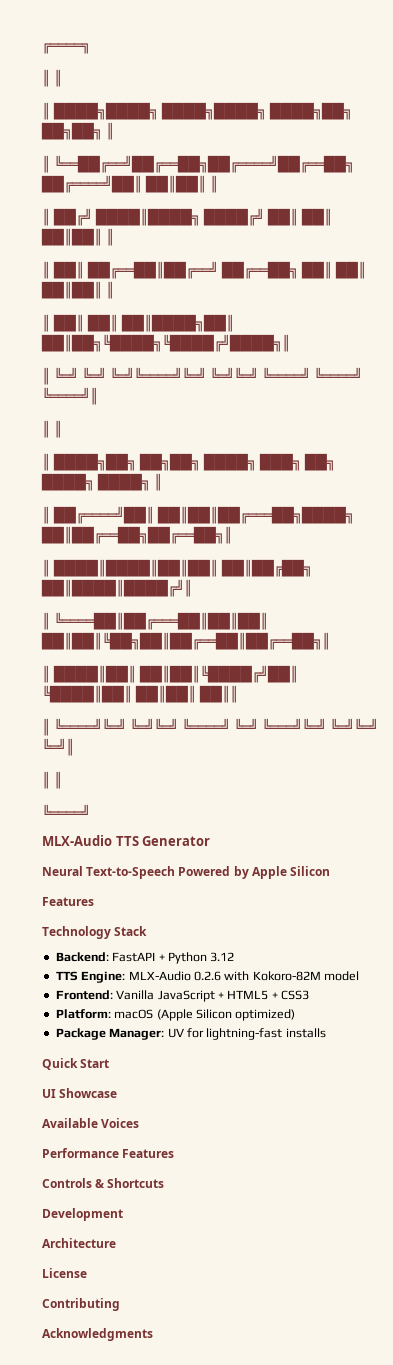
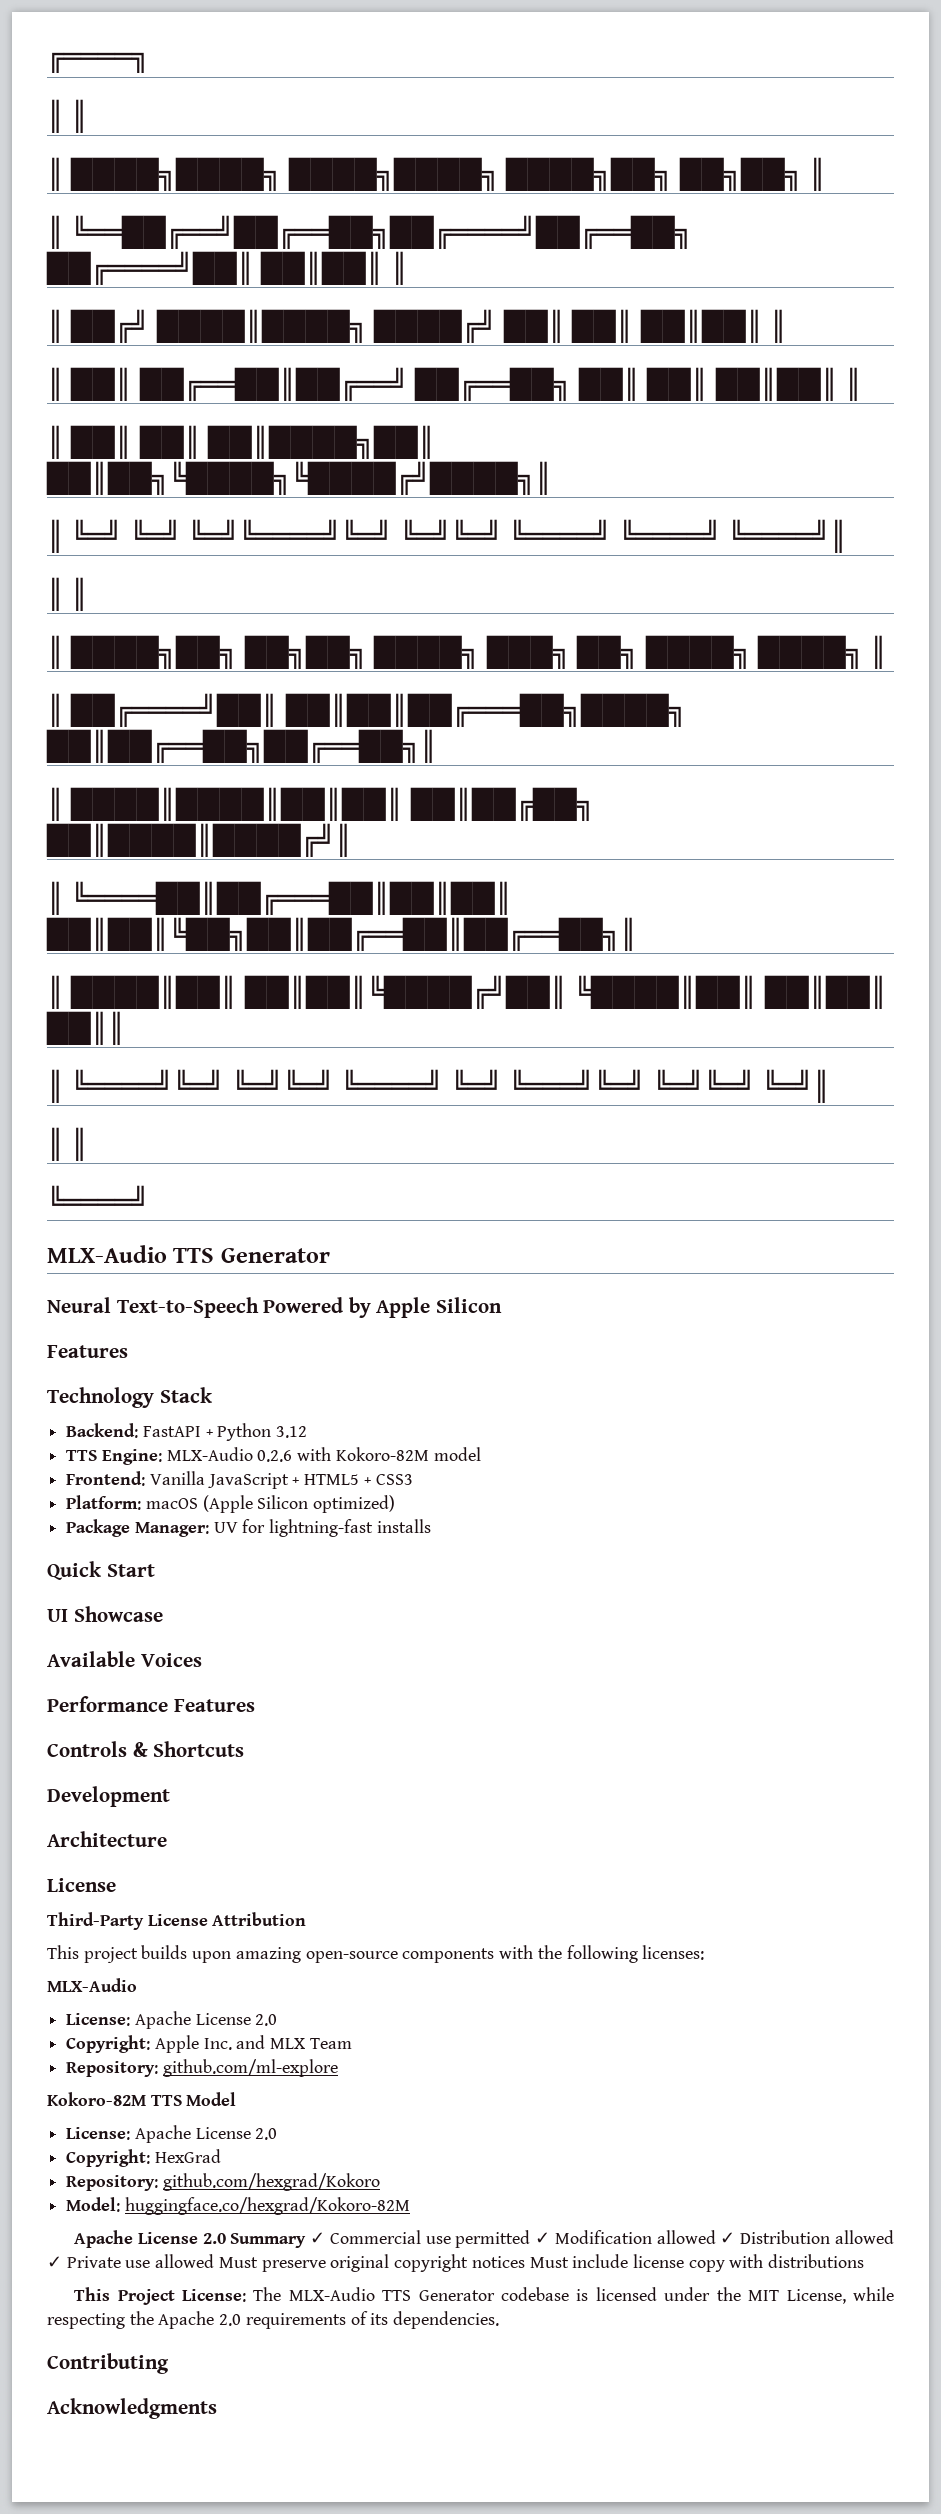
+ Third-Party License Attribution
+ This project builds upon amazing open-source components with the following licenses:
+ MLX-Audio
+ License: Apache License 2.0
+ Copyright: Apple Inc. and MLX Team
+ Repository: github.com/ml-explore
+ Kokoro-82M TTS Model
+ License: Apache License 2.0
+ Copyright: HexGrad
+ Repository: github.com/hexgrad/Kokoro
+ Model: huggingface.co/hexgrad/Kokoro-82M
+ Apache License 2.0 Summary ✓ Commercial use permitted ✓ Modification allowed ✓ Distribution allowed ✓ Private use allowed Must preserve original copyright notices Must include license copy with distributions
+ This Project License: The MLX-Audio TTS Generator codebase is licensed under the MIT License, while respecting the Apache 2.0 requirements of its dependencies.

